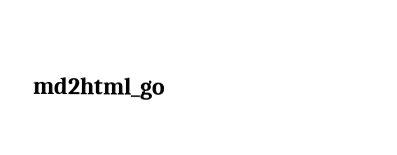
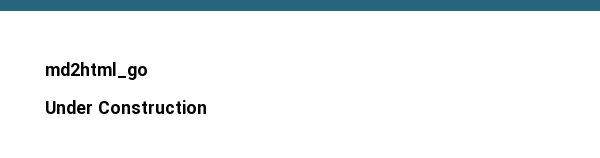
+ Under Construction

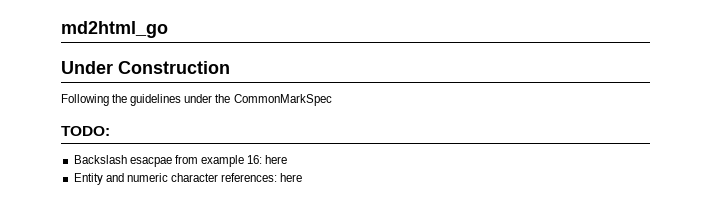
+ Following the guidelines under the CommonMarkSpec
+ TODO:
+ Backslash esacpae from example 16: here
+ Entity and numeric character references: here

